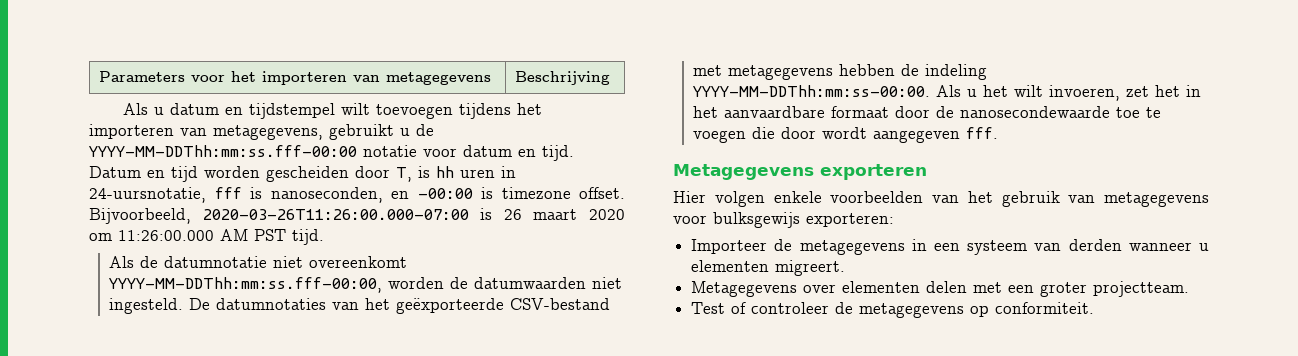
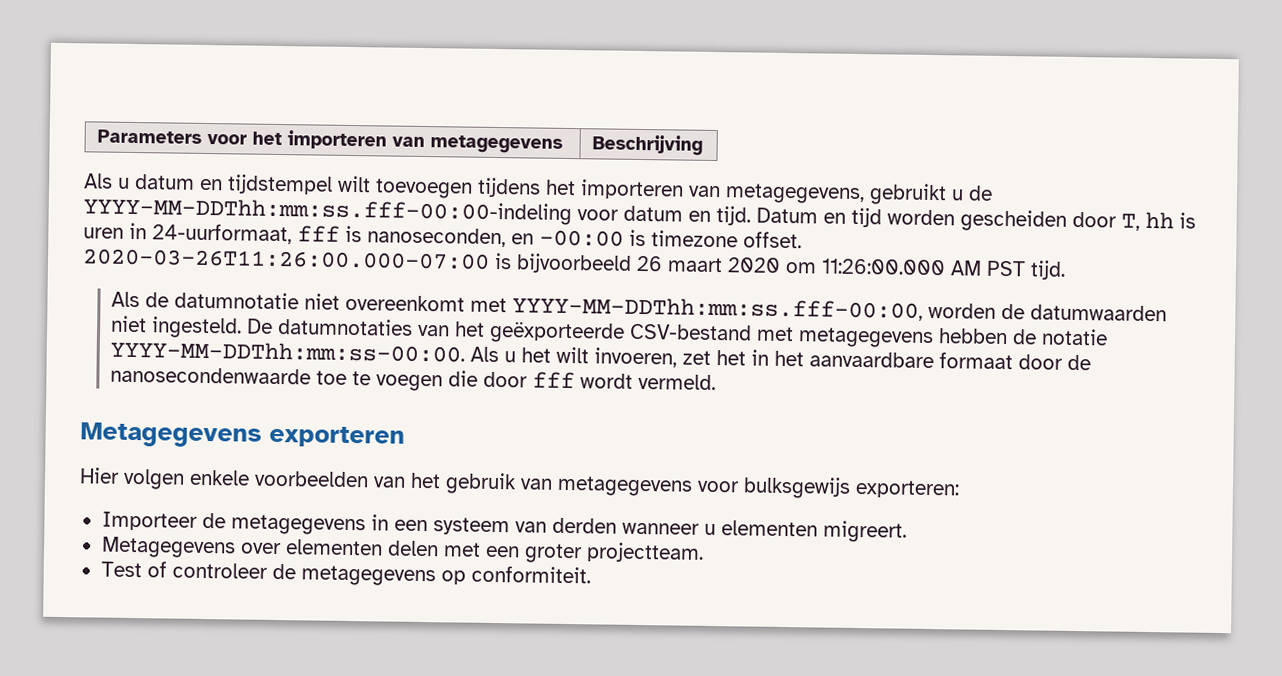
- Als u datum en tijdstempel wilt toevoegen tijdens het importeren van metagegevens, gebruikt u de YYYY-MM-DDThh:mm:ss.fff-00:00 notatie voor datum en tijd.
+ Als u datum en tijdstempel wilt toevoegen tijdens het importeren van metagegevens, gebruikt u de YYYY-MM-DDThh:mm:ss.fff-00:00-indeling voor datum en tijd.
- Datum en tijd worden gescheiden door T, is hh uren in 24-uursnotatie, fff is nanoseconden, en -00:00 is timezone offset.
+ Datum en tijd worden gescheiden door T, hh is uren in 24-uurformaat, fff is nanoseconden, en -00:00 is timezone offset.
- Bijvoorbeeld, 2020-03-26T11:26:00.000-07:00 is 26 maart 2020 om 11:26:00.000 AM PST tijd.
+ 2020-03-26T11:26:00.000-07:00 is bijvoorbeeld 26 maart 2020 om 11:26:00.000 AM PST tijd.
- Als de datumnotatie niet overeenkomt YYYY-MM-DDThh:mm:ss.fff-00:00, worden de datumwaarden niet ingesteld.
+ Als de datumnotatie niet overeenkomt met YYYY-MM-DDThh:mm:ss.fff-00:00, worden de datumwaarden niet ingesteld.
- De datumnotaties van het geëxporteerde CSV-bestand met metagegevens hebben de indeling YYYY-MM-DDThh:mm:ss-00:00.
+ De datumnotaties van het geëxporteerde CSV-bestand met metagegevens hebben de notatie YYYY-MM-DDThh:mm:ss-00:00.
- Als u het wilt invoeren, zet het in het aanvaardbare formaat door de nanosecondewaarde toe te voegen die door wordt aangegeven fff.
+ Als u het wilt invoeren, zet het in het aanvaardbare formaat door de nanosecondenwaarde toe te voegen die door fff wordt vermeld.

